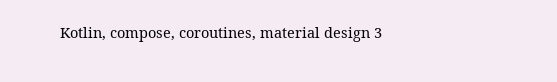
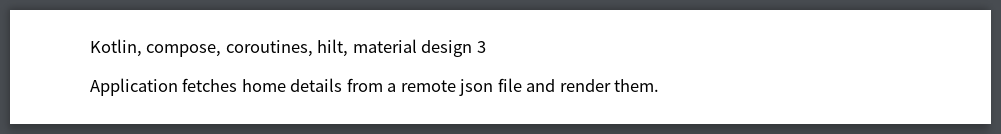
- Kotlin, compose, coroutines, material design 3
+ Kotlin, compose, coroutines, hilt, material design 3
+ Application fetches home details from a remote json file and render them.

